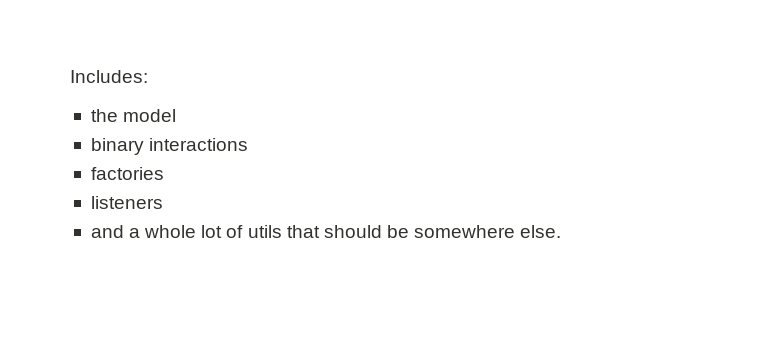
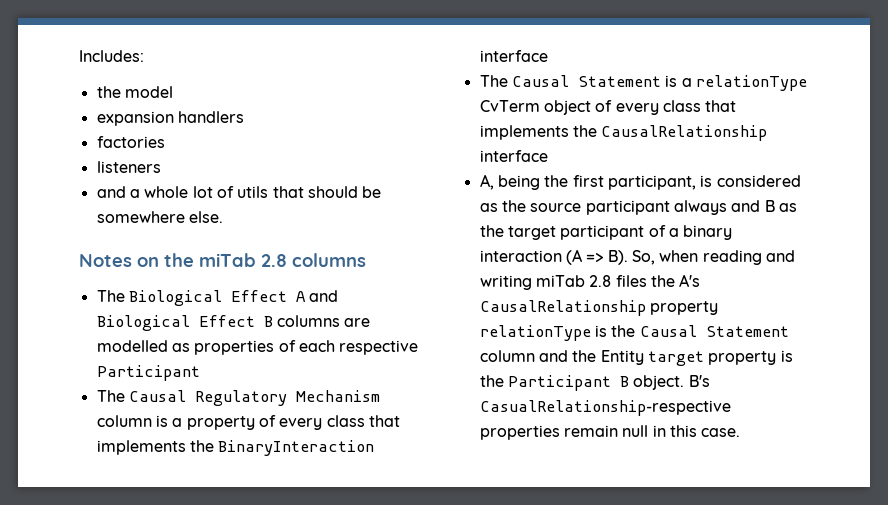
- binary interactions
+ expansion handlers
+ Notes on the miTab 2.8 columns
+ The Biological Effect A and Biological Effect B columns are modelled as properties of each respective Participant
+ The Causal Regulatory Mechanism column is a property of every class that implements the BinaryInteraction interface
+ The Causal Statement is a relationType CvTerm object of every class that implements the CausalRelationship interface
+ A, being the first participant, is considered as the source participant always and B as the target participant of a binary interaction (A => B). So, when reading and writing miTab 2.8 files the A's CausalRelationship property relationType is the Causal Statement column and the Entity target property is the Participant B object. B's CasualRelationship-respective properties remain null in this case.

